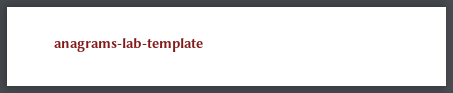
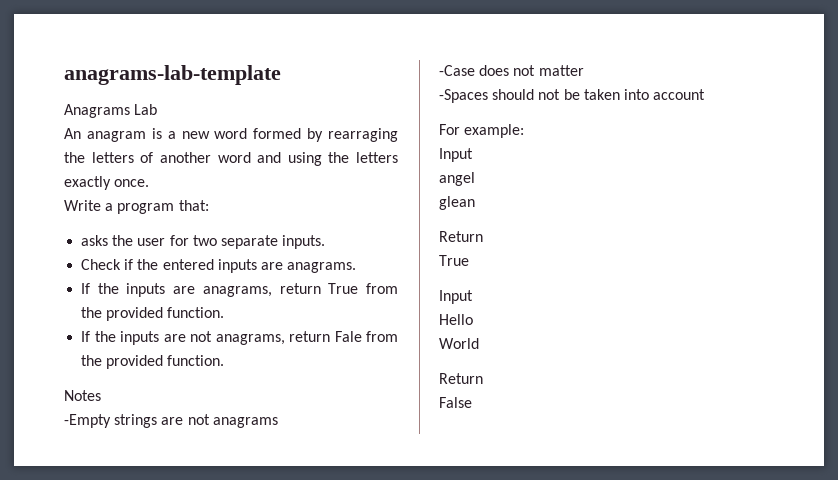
+ Anagrams Lab
+ An anagram is a new word formed by rearraging the letters of another word and using the letters exactly once.
+ Write a program that:
+ asks the user for two separate inputs.
+ Check if the entered inputs are anagrams.
+ If the inputs are anagrams, return True from the provided function.
+ If the inputs are not anagrams, return Fale from the provided function.
+ Notes
+ -Empty strings are not anagrams
+ -Case does not matter
+ -Spaces should not be taken into account
+ For example:
+ Input
+ angel
+ glean
+ Return
+ True
+ Input
+ Hello
+ World
+ Return
+ False

